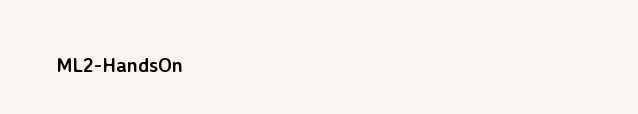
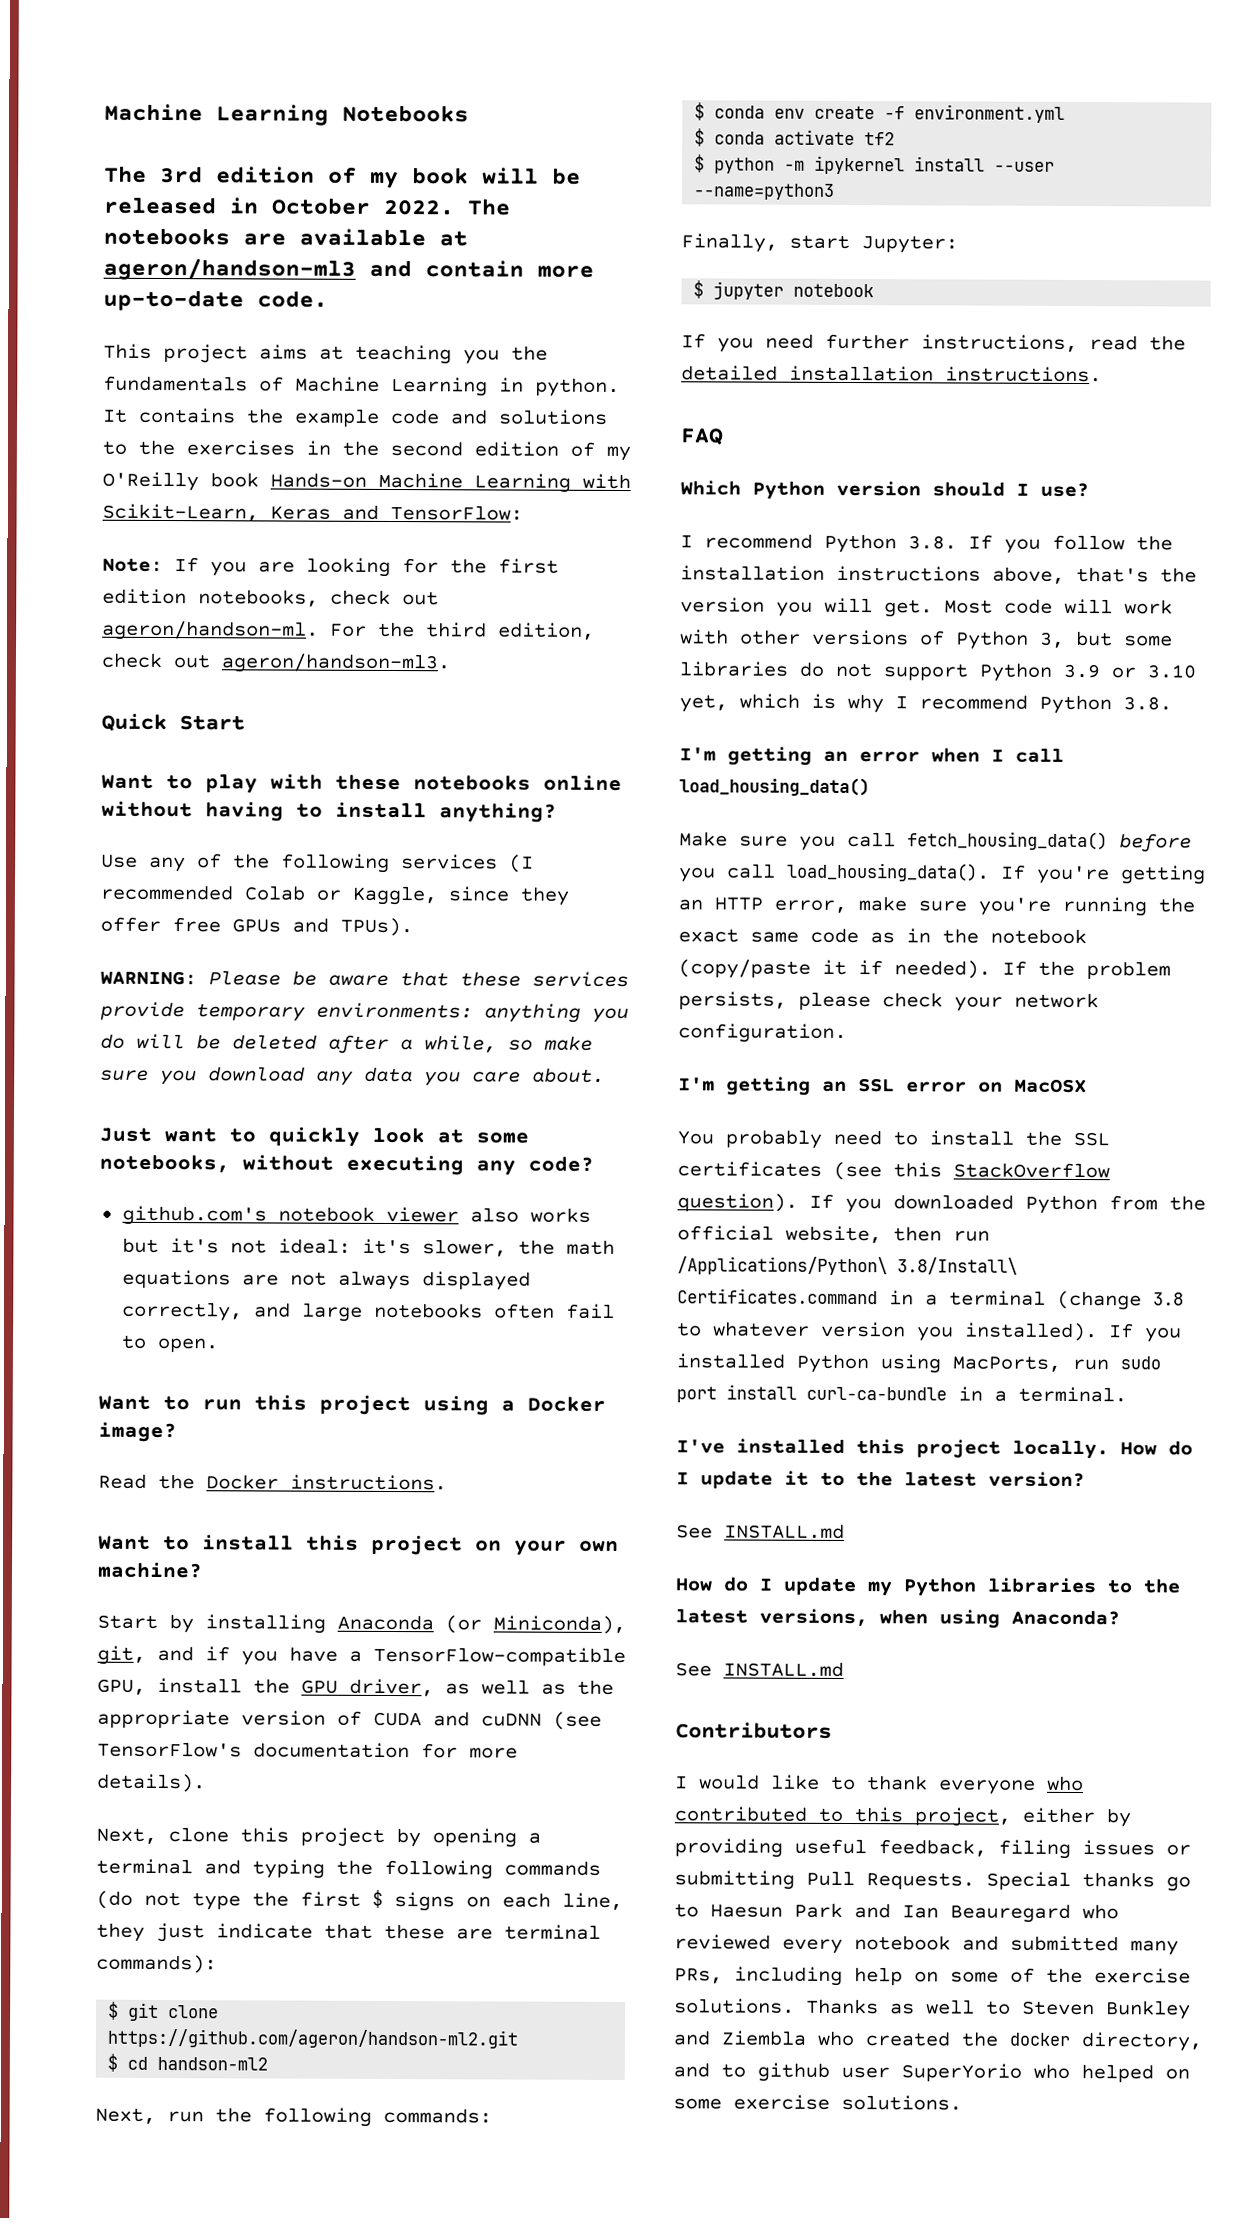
- ML2-HandsOn
+ Machine Learning Notebooks
+ The 3rd edition of my book will be released in October 2022. The notebooks are available at ageron/handson-ml3 and contain more up-to-date code.
+ This project aims at teaching you the fundamentals of Machine Learning in python. It contains the example code and solutions to the exercises in the second edition of my O'Reilly book Hands-on Machine Learning with Scikit-Learn, Keras and TensorFlow:
+ Note: If you are looking for the first edition notebooks, check out ageron/handson-ml. For the third edition, check out ageron/handson-ml3.
+ Quick Start
+ Want to play with these notebooks online without having to install anything?
+ Use any of the following services (I recommended Colab or Kaggle, since they offer free GPUs and TPUs).
+ WARNING: Please be aware that these services provide temporary environments: anything you do will be deleted after a while, so make sure you download any data you care about.
+ Just want to quickly look at some notebooks, without executing any code?
+ github.com's notebook viewer also works but it's not ideal: it's slower, the math equations are not always displayed correctly, and large notebooks often fail to open.
+ Want to run this project using a Docker image?
+ Read the Docker instructions.
+ Want to install this project on your own machine?
+ Start by installing Anaconda (or Miniconda), git, and if you have a TensorFlow-compatible GPU, install the GPU driver, as well as the appropriate version of CUDA and cuDNN (see TensorFlow's documentation for more details).
+ Next, clone this project by opening a terminal and typing the following commands (do not type the first $ signs on each line, they just indicate that these are terminal commands):
+ $ git clone https://github.com/ageron/handson-ml2.git
+ $ cd handson-ml2
+ Next, run the following commands:
+ $ conda env create -f environment.yml
+ $ conda activate tf2
+ $ python -m ipykernel install --user --name=python3
+ Finally, start Jupyter:
+ $ jupyter notebook
+ If you need further instructions, read the detailed installation instructions.
+ FAQ
+ Which Python version should I use?
+ I recommend Python 3.8. If you follow the installation instructions above, that's the version you will get. Most code will work with other versions of Python 3, but some libraries do not support Python 3.9 or 3.10 yet, which is why I recommend Python 3.8.
+ I'm getting an error when I call load_housing_data()
+ Make sure you call fetch_housing_data() before you call load_housing_data(). If you're getting an HTTP error, make sure you're running the exact same code as in the notebook (copy/paste it if needed). If the problem persists, please check your network configuration.
+ I'm getting an SSL error on MacOSX
+ You probably need to install the SSL certificates (see this StackOverflow question). If you downloaded Python from the official website, then run /Applications/Python\ 3.8/Install\ Certificates.command in a terminal (change 3.8 to whatever version you installed). If you installed Python using MacPorts, run sudo port install curl-ca-bundle in a terminal.
+ I've installed this project locally. How do I update it to the latest version?
+ See INSTALL.md
+ How do I update my Python libraries to the latest versions, when using Anaconda?
+ See INSTALL.md
+ Contributors
+ I would like to thank everyone who contributed to this project, either by providing useful feedback, filing issues or submitting Pull Requests. Special thanks go to Haesun Park and Ian Beauregard who reviewed every notebook and submitted many PRs, including help on some of the exercise solutions. Thanks as well to Steven Bunkley and Ziembla who created the docker directory, and to github user SuperYorio who helped on some exercise solutions.

